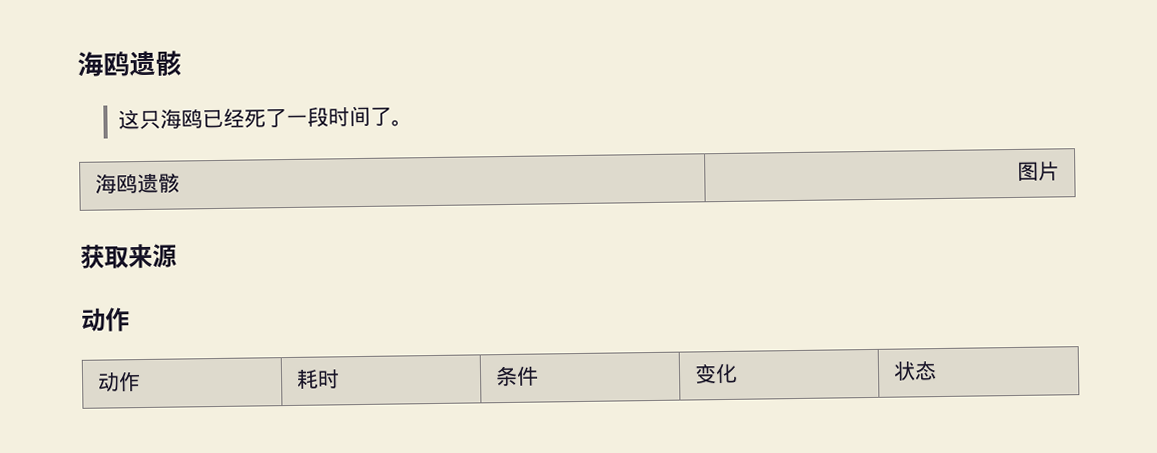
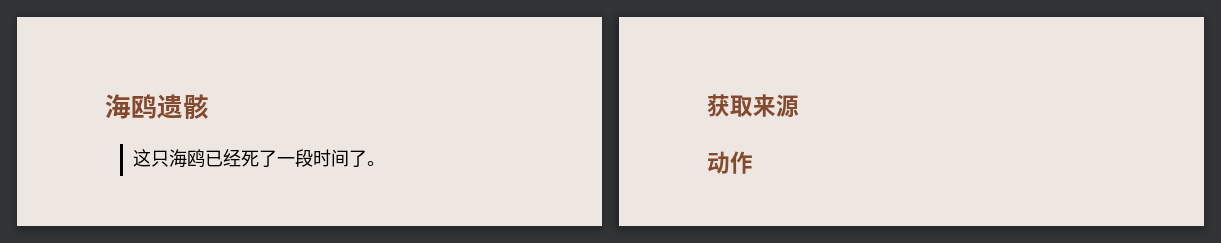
- 海鸥遗骸 | 图片
- 动作 | 耗时 | 条件 | 变化 | 状态

